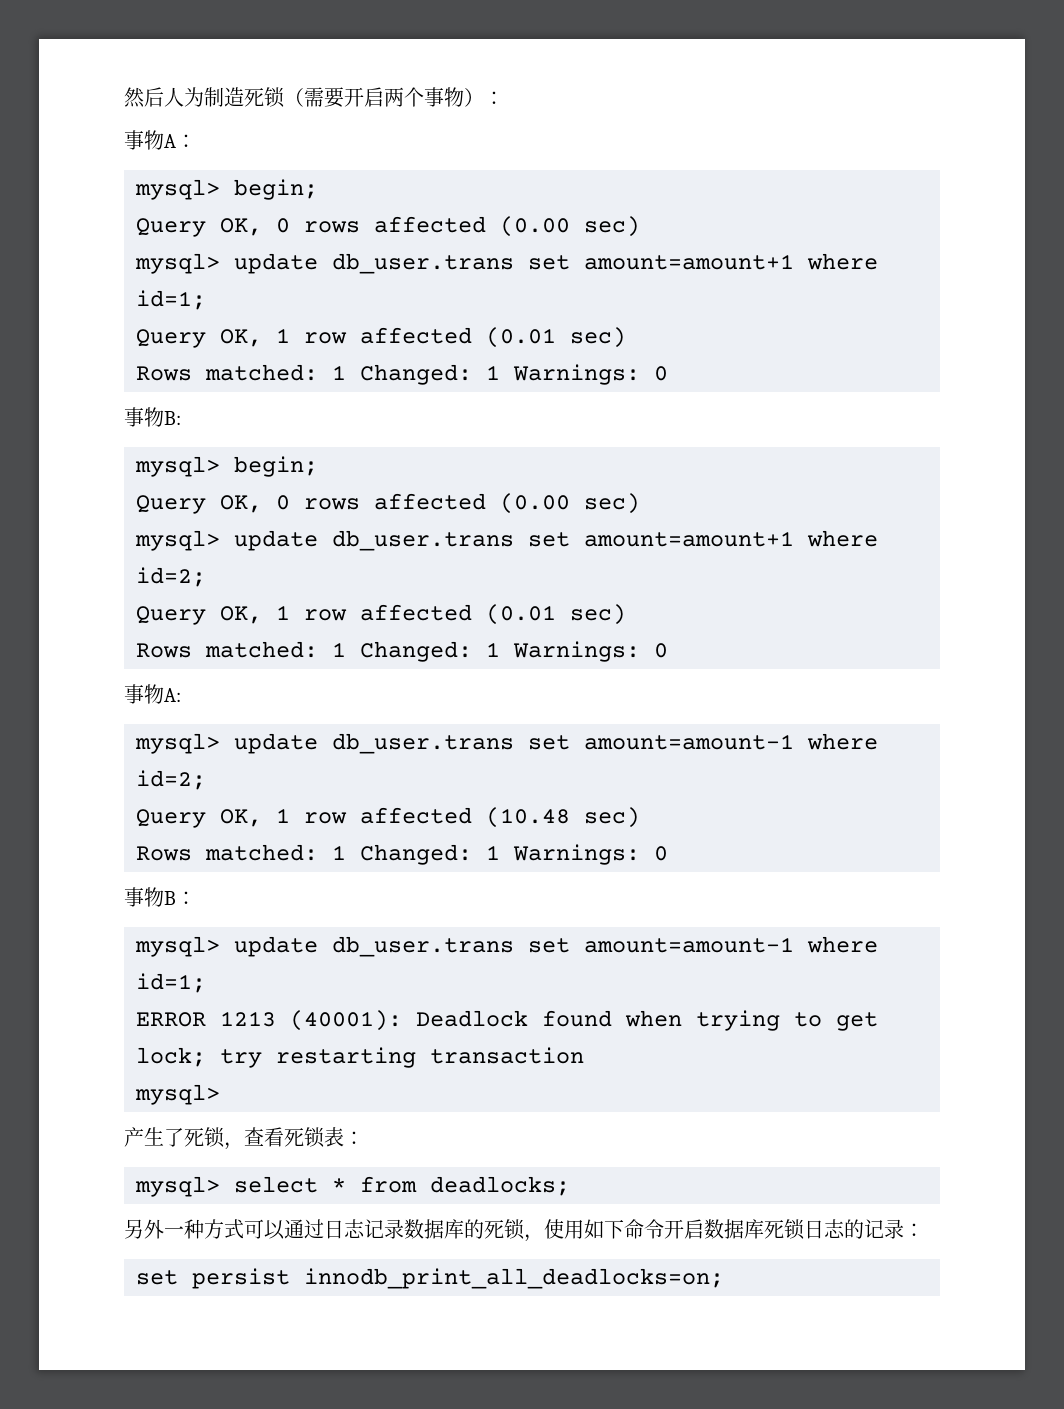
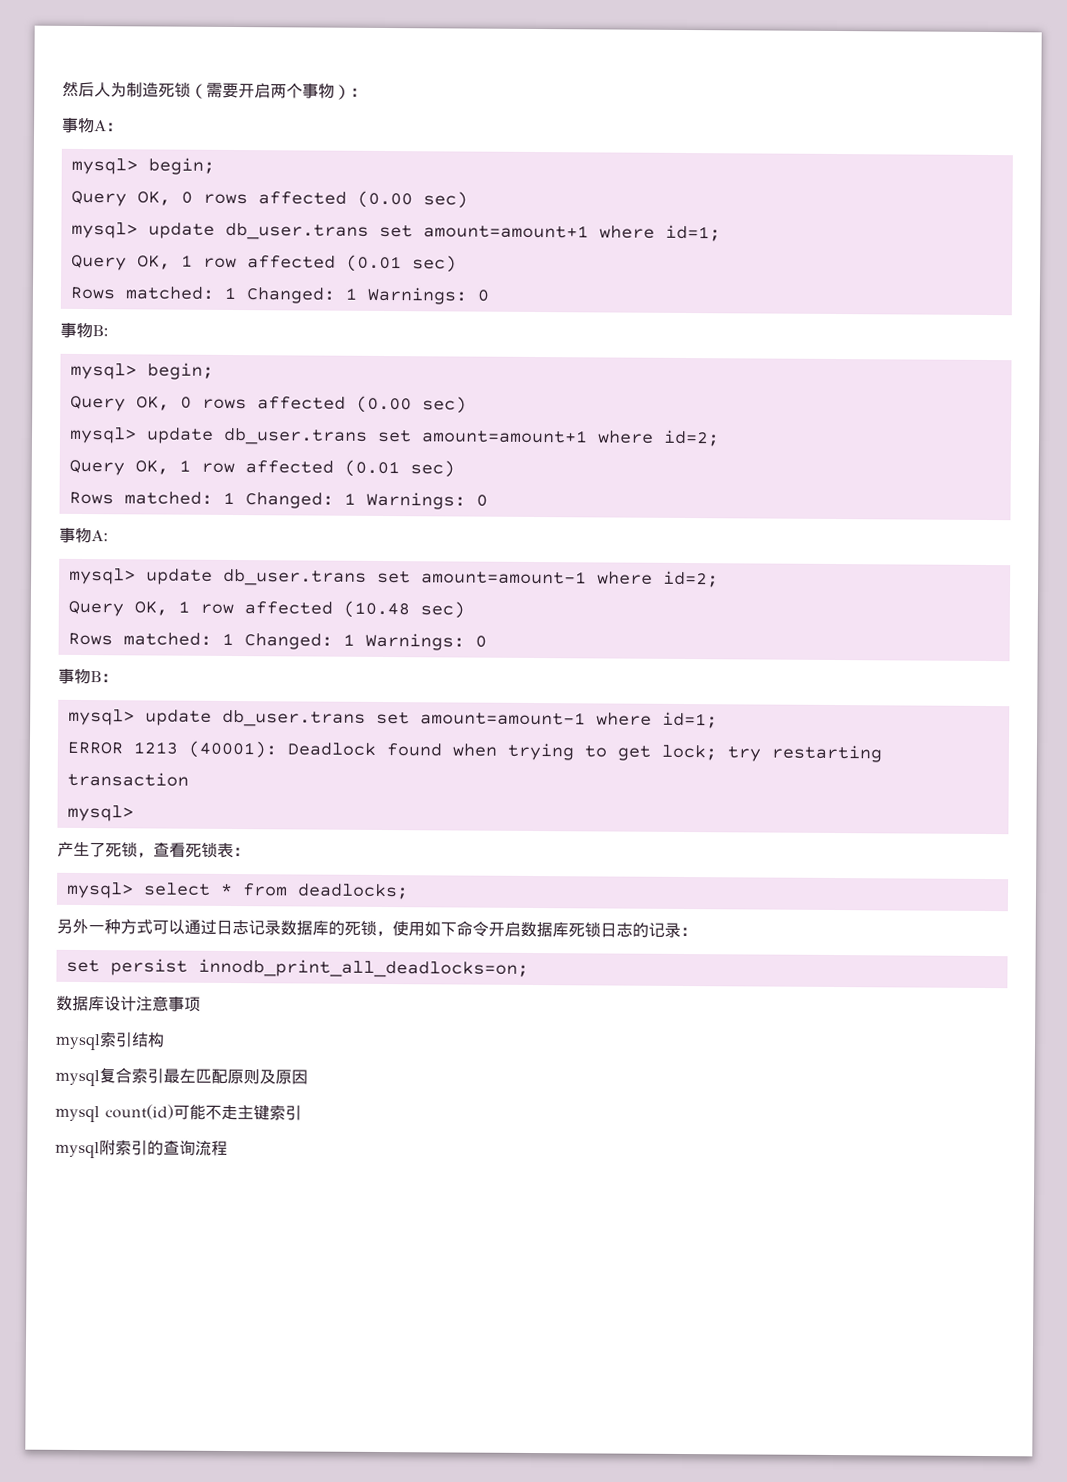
+ 数据库设计注意事项
+ mysql索引结构
+ mysql复合索引最左匹配原则及原因
+ mysql count(id)可能不走主键索引
+ mysql附索引的查询流程

